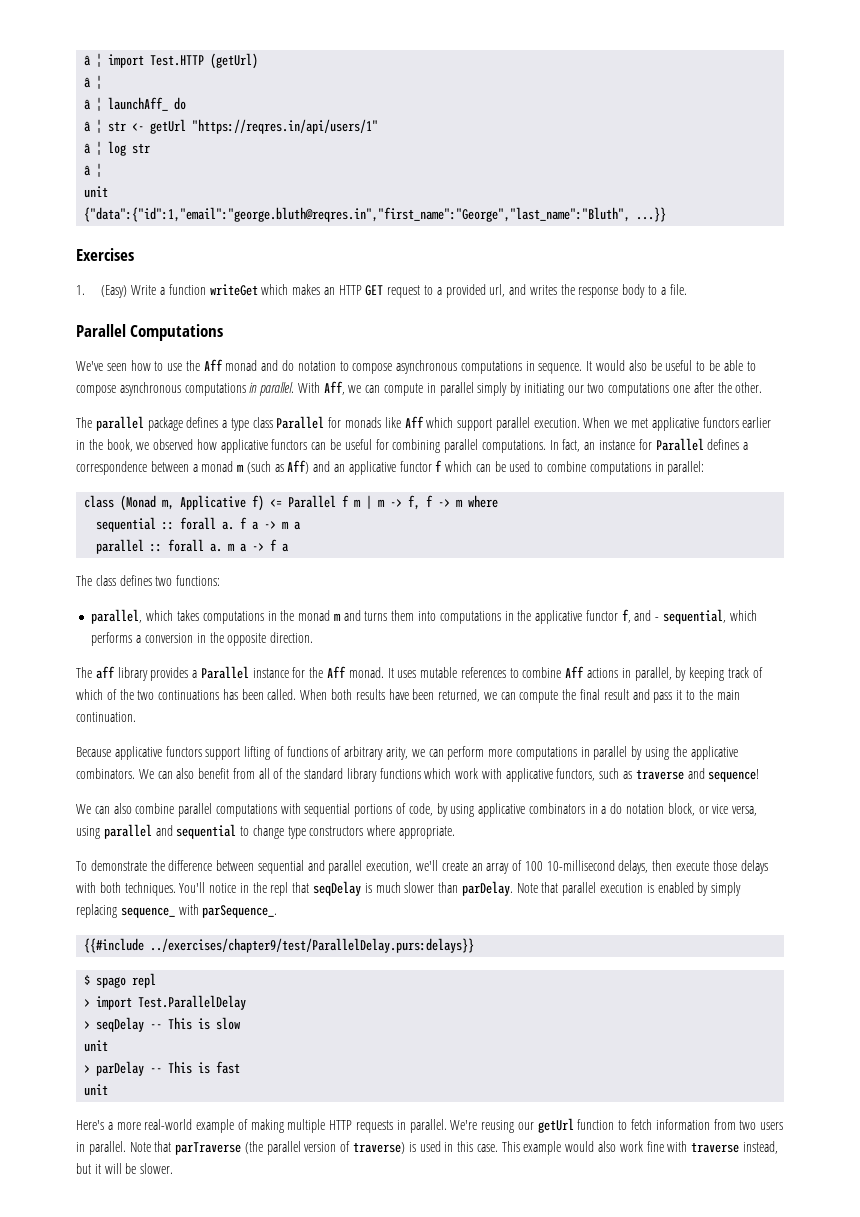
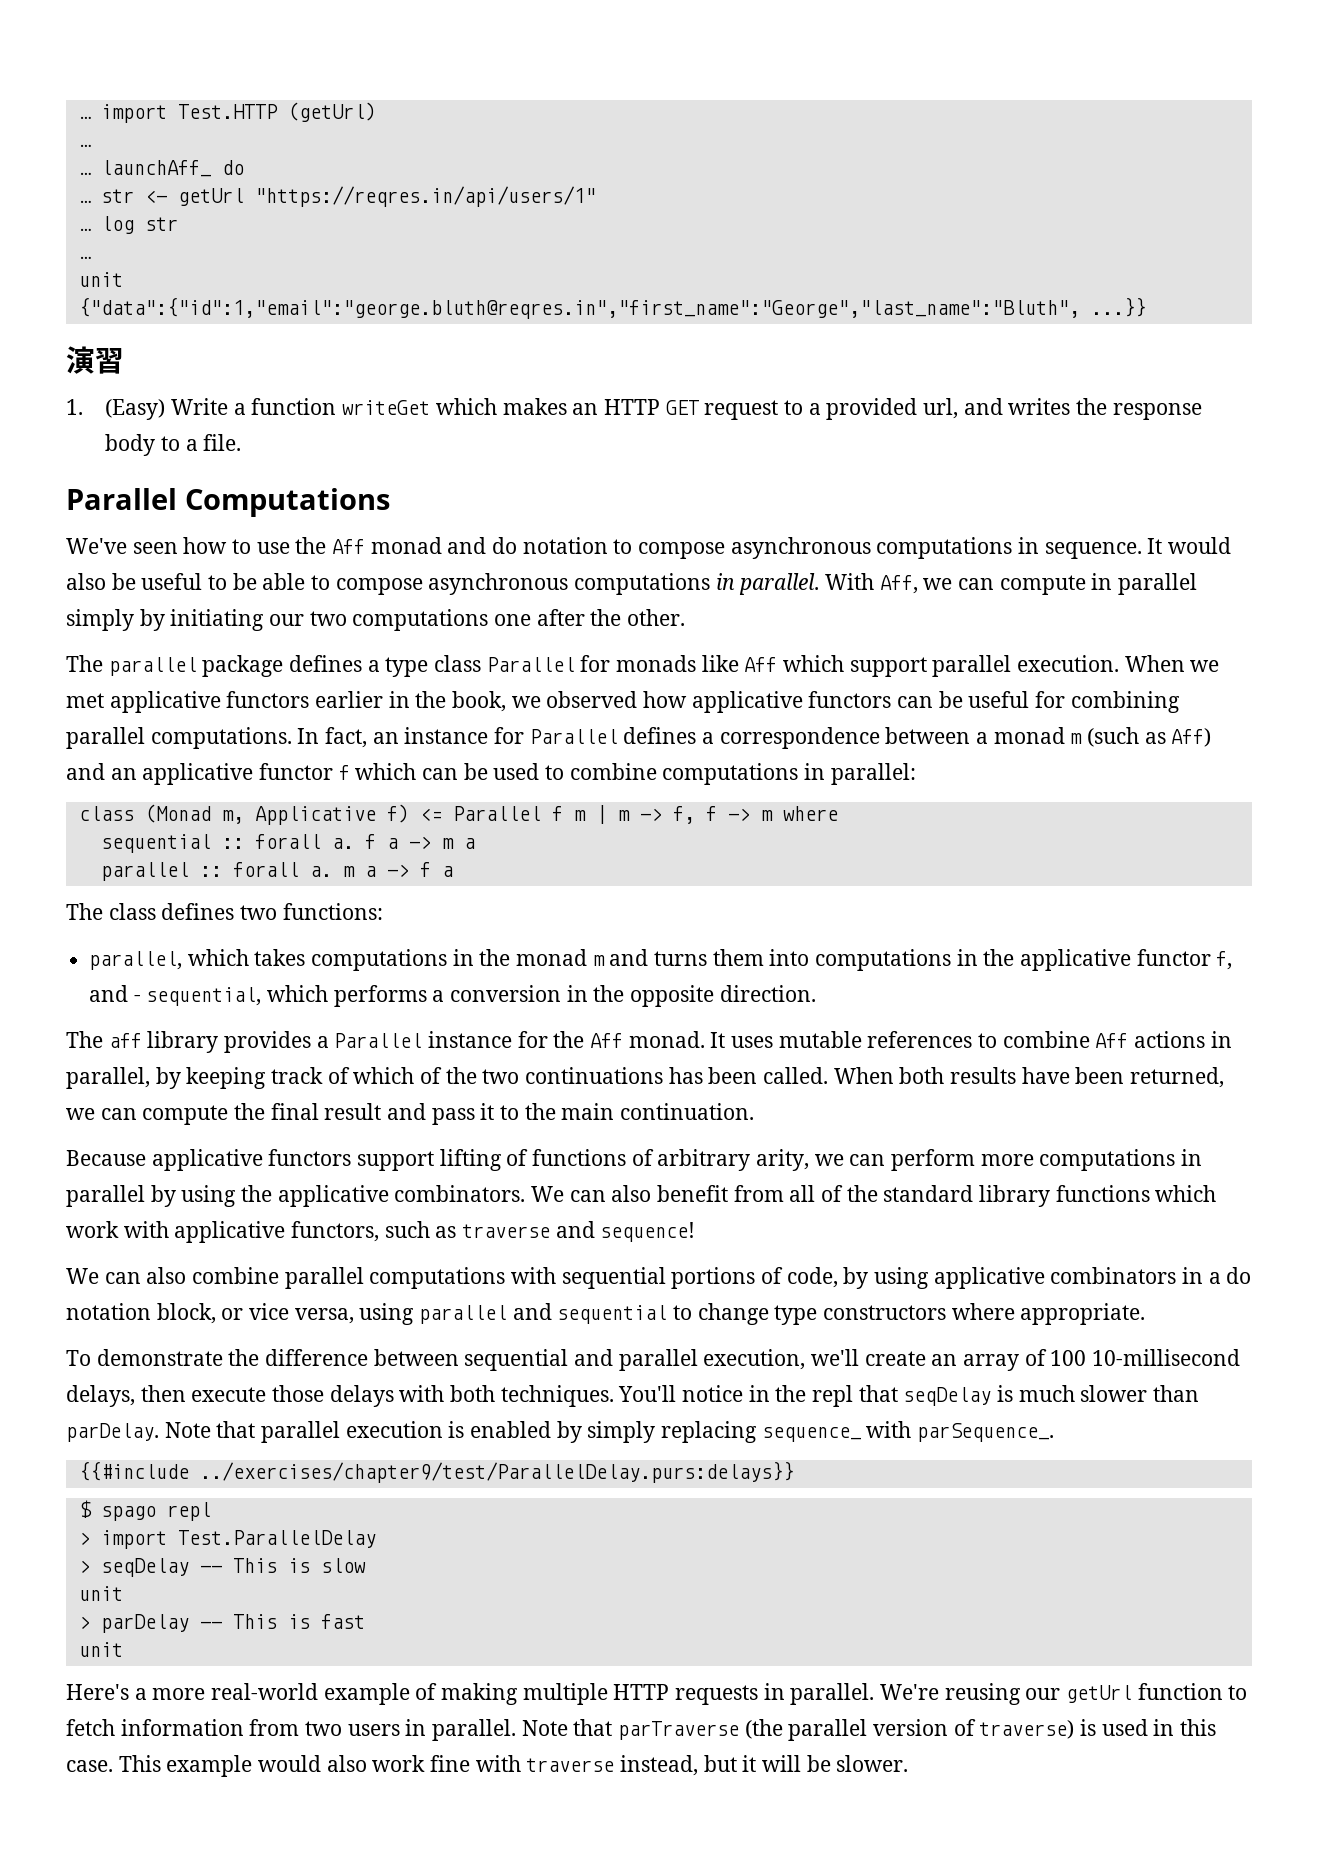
- â ¦ import Test.HTTP (getUrl)
- â ¦
- â ¦ launchAff_ do
+ … import Test.HTTP (getUrl)
+ …
+ … launchAff_ do
- â ¦ str <- getUrl "https://reqres.in/api/users/1"
+ … str <- getUrl "https://reqres.in/api/users/1"
- â ¦ log str
- â ¦
+ … log str
+ …
- Exercises
+ 演習

